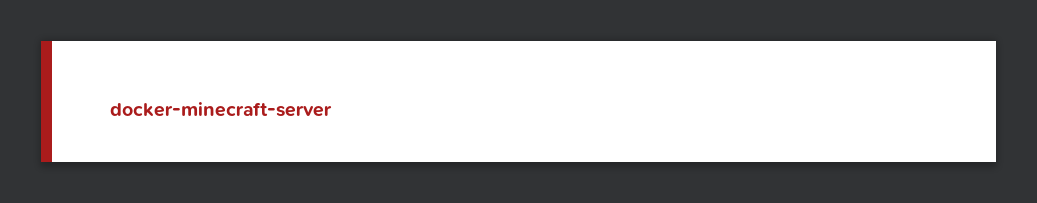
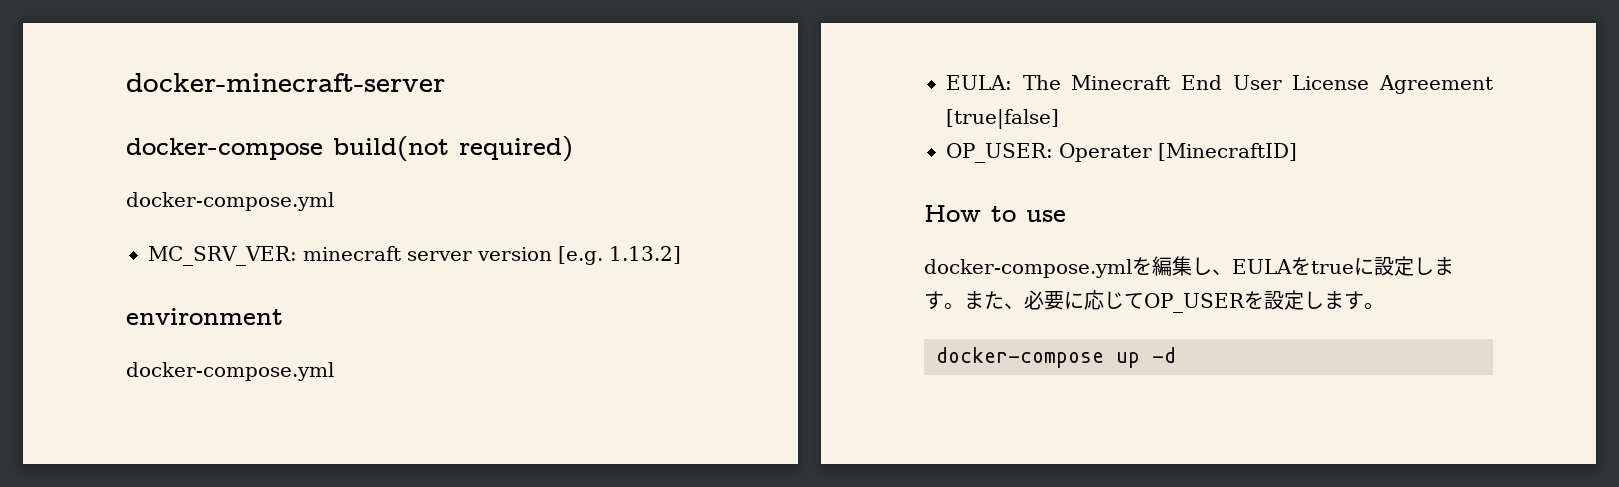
+ docker-compose build(not required)
+ docker-compose.yml
+ MC_SRV_VER: minecraft server version [e.g. 1.13.2]
+ environment
+ docker-compose.yml
+ EULA: The Minecraft End User License Agreement [true|false]
+ OP_USER: Operater [MinecraftID]
+ How to use
+ docker-compose.ymlを編集し、EULAをtrueに設定します。また、必要に応じてOP_USERを設定します。
+ docker-compose up -d

